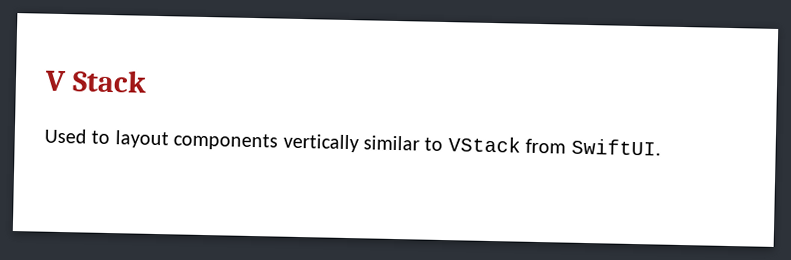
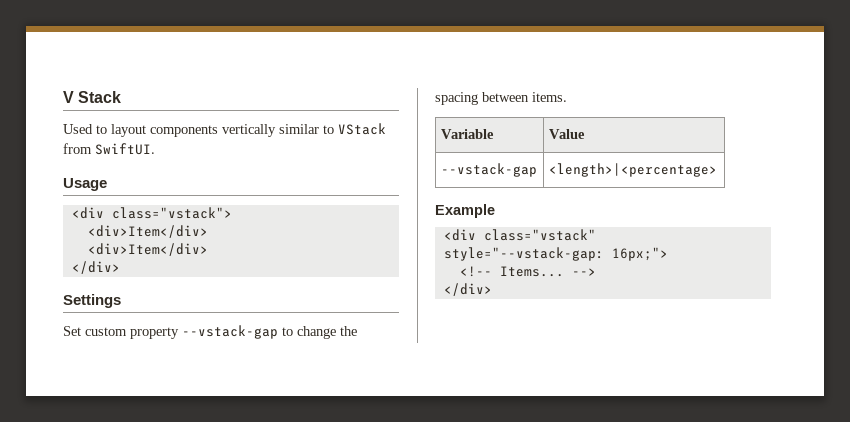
+ Usage
+ <div class="vstack">
+ <div>Item</div>
+ <div>Item</div>
+ </div>
+ Settings
+ Set custom property --vstack-gap to change the spacing between items.
+ Variable | Value
+ --vstack-gap | <length>|<percentage>
+ Example
+ <div class="vstack" style="--vstack-gap: 16px;">
+ <!-- Items... -->
+ </div>

